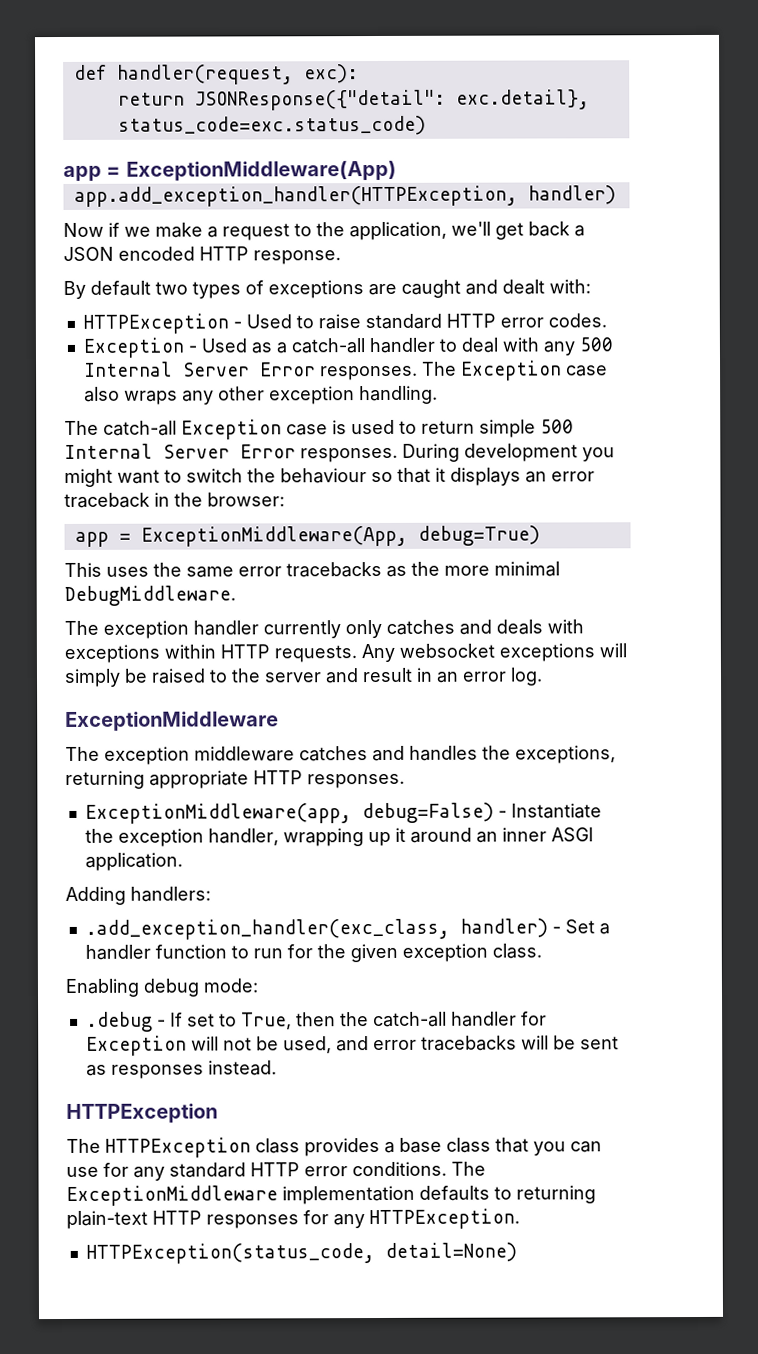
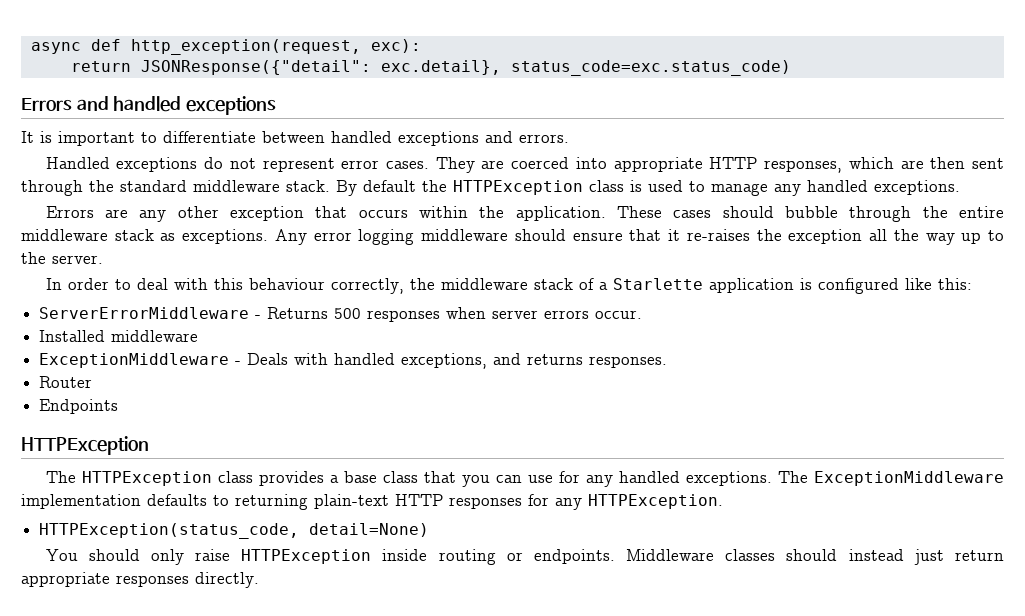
- def handler(request, exc):
+ async def http_exception(request, exc):
- app = ExceptionMiddleware(App)
- app.add_exception_handler(HTTPException, handler)
- Now if we make a request to the application, we'll get back a JSON encoded HTTP response.
- By default two types of exceptions are caught and dealt with:
- HTTPException - Used to raise standard HTTP error codes.
- Exception - Used as a catch-all handler to deal with any 500 Internal Server Error responses. The Exception case also wraps any other exception handling.
- The catch-all Exception case is used to return simple 500 Internal Server Error responses. During development you might want to switch the behaviour so that it displays an error traceback in the browser:
- app = ExceptionMiddleware(App, debug=True)
- This uses the same error tracebacks as the more minimal DebugMiddleware.
- The exception handler currently only catches and deals with exceptions within HTTP requests. Any websocket exceptions will simply be raised to the server and result in an error log.
- ExceptionMiddleware
- The exception middleware catches and handles the exceptions, returning appropriate HTTP responses.
- ExceptionMiddleware(app, debug=False) - Instantiate the exception handler, wrapping up it around an inner ASGI application.
- Adding handlers:
- .add_exception_handler(exc_class, handler) - Set a handler function to run for the given exception class.
- Enabling debug mode:
- .debug - If set to True, then the catch-all handler for Exception will not be used, and error tracebacks will be sent as responses instead.
+ Errors and handled exceptions
+ It is important to differentiate between handled exceptions and errors.
+ Handled exceptions do not represent error cases. They are coerced into appropriate HTTP responses, which are then sent through the standard middleware stack. By default the HTTPException class is used to manage any handled exceptions.
+ Errors are any other exception that occurs within the application. These cases should bubble through the entire middleware stack as exceptions. Any error logging middleware should ensure that it re-raises the exception all the way up to the server.
+ In order to deal with this behaviour correctly, the middleware stack of a Starlette application is configured like this:
+ ServerErrorMiddleware - Returns 500 responses when server errors occur.
+ Installed middleware
+ ExceptionMiddleware - Deals with handled exceptions, and returns responses.
+ Router
+ Endpoints
- The HTTPException class provides a base class that you can use for any standard HTTP error conditions.
+ The HTTPException class provides a base class that you can use for any handled exceptions.
+ You should only raise HTTPException inside routing or endpoints. Middleware classes should instead just return appropriate responses directly.

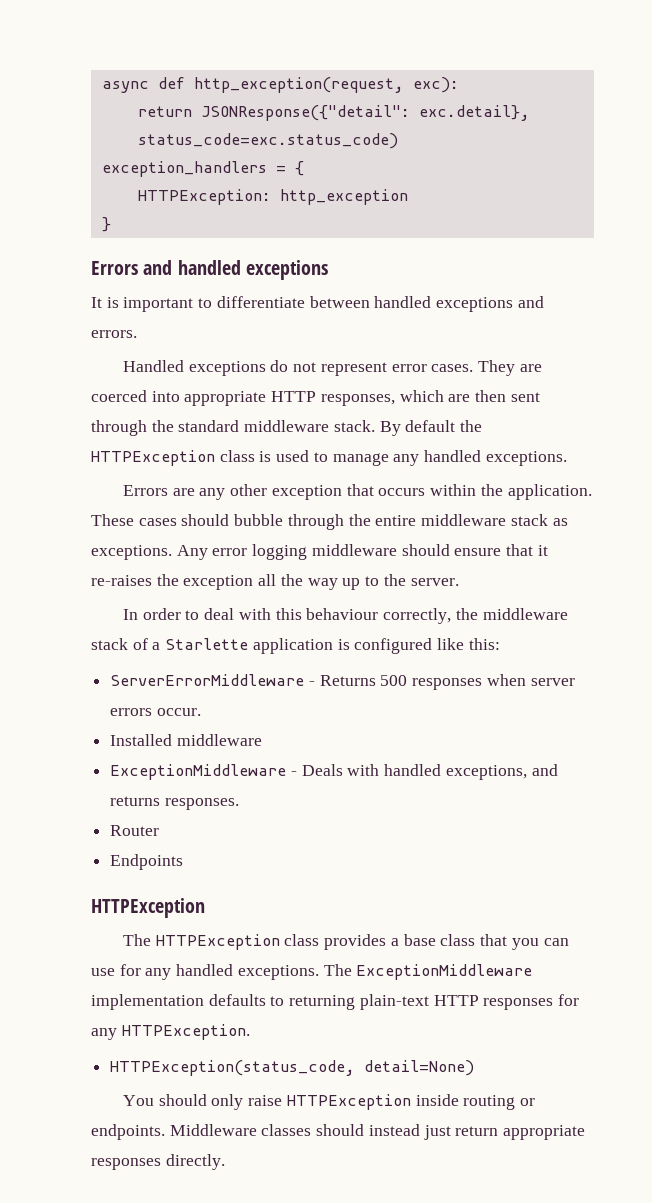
+ exception_handlers = {
+ HTTPException: http_exception
+ }

